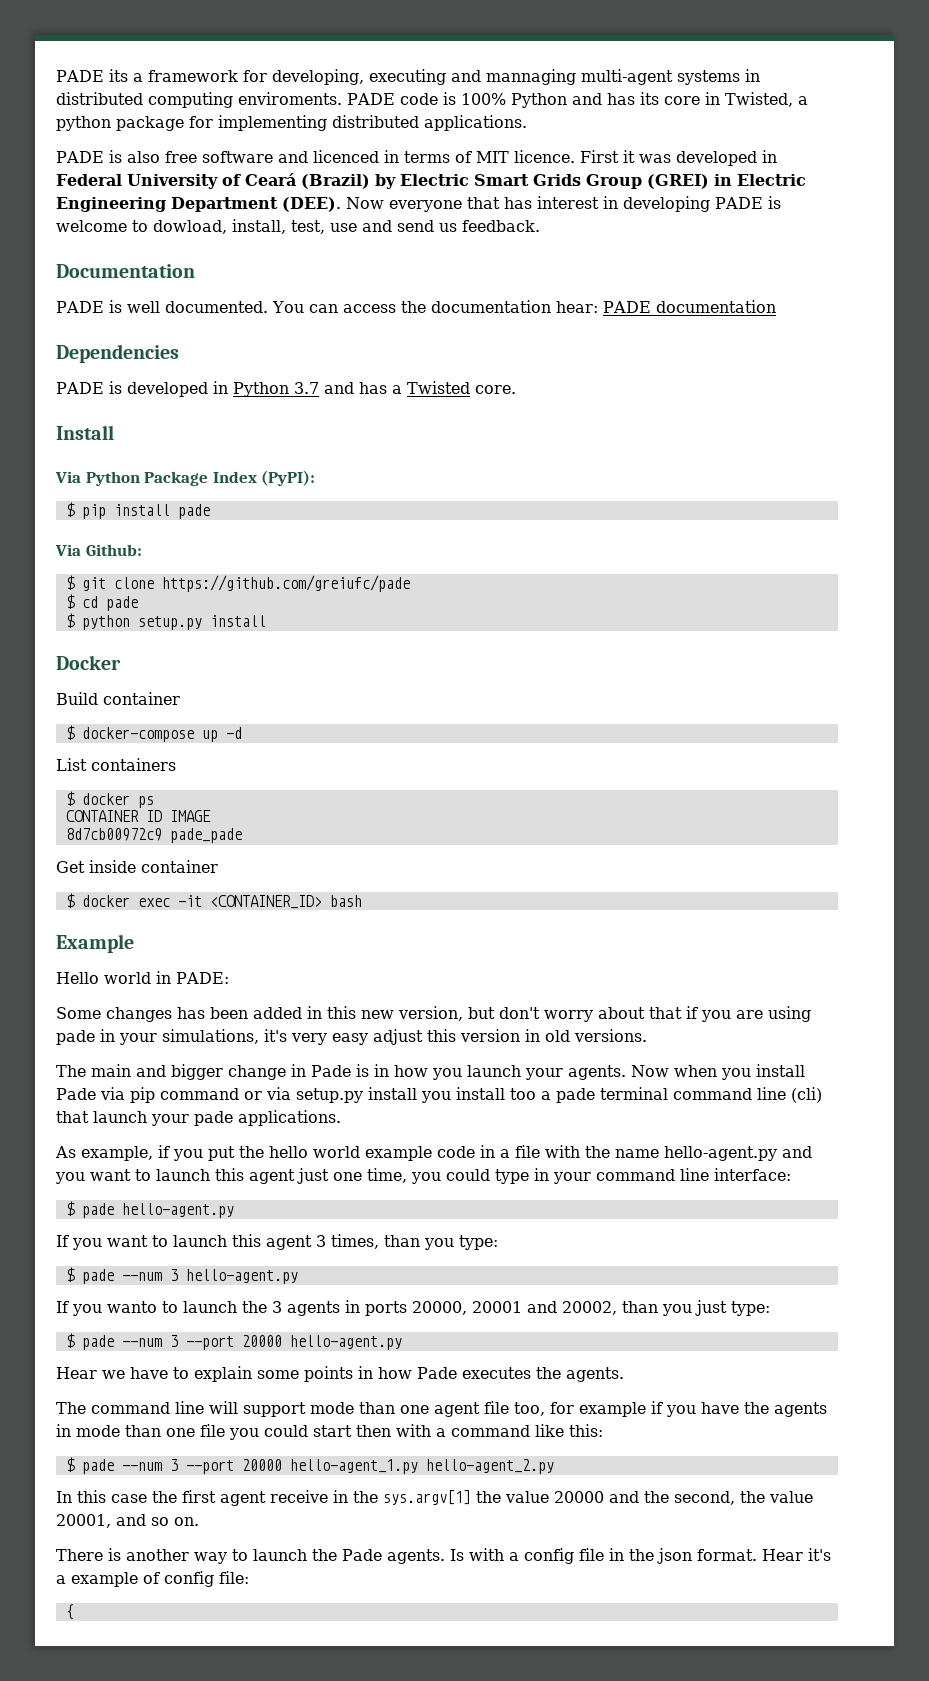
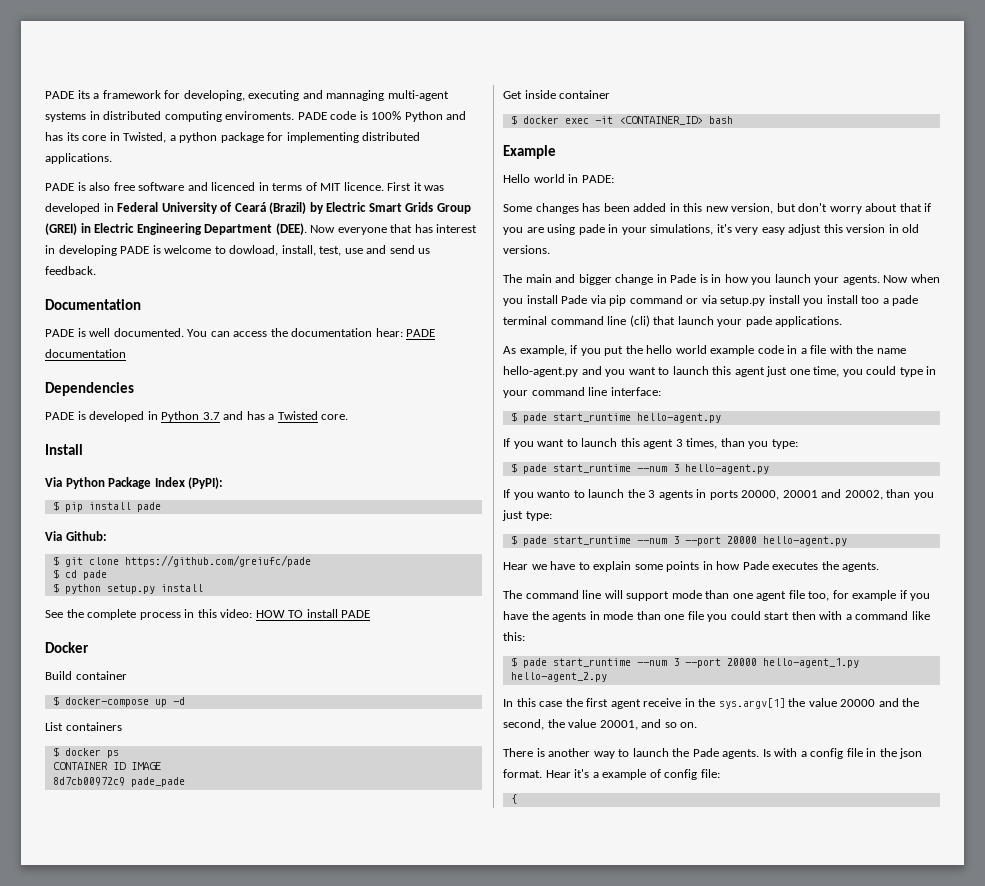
+ See the complete process in this video: HOW TO install PADE
- $ pade hello-agent.py
+ $ pade start_runtime hello-agent.py
- $ pade --num 3 hello-agent.py
+ $ pade start_runtime --num 3 hello-agent.py
- $ pade --num 3 --port 20000 hello-agent.py
+ $ pade start_runtime --num 3 --port 20000 hello-agent.py
- $ pade --num 3 --port 20000 hello-agent_1.py hello-agent_2.py
+ $ pade start_runtime --num 3 --port 20000 hello-agent_1.py hello-agent_2.py

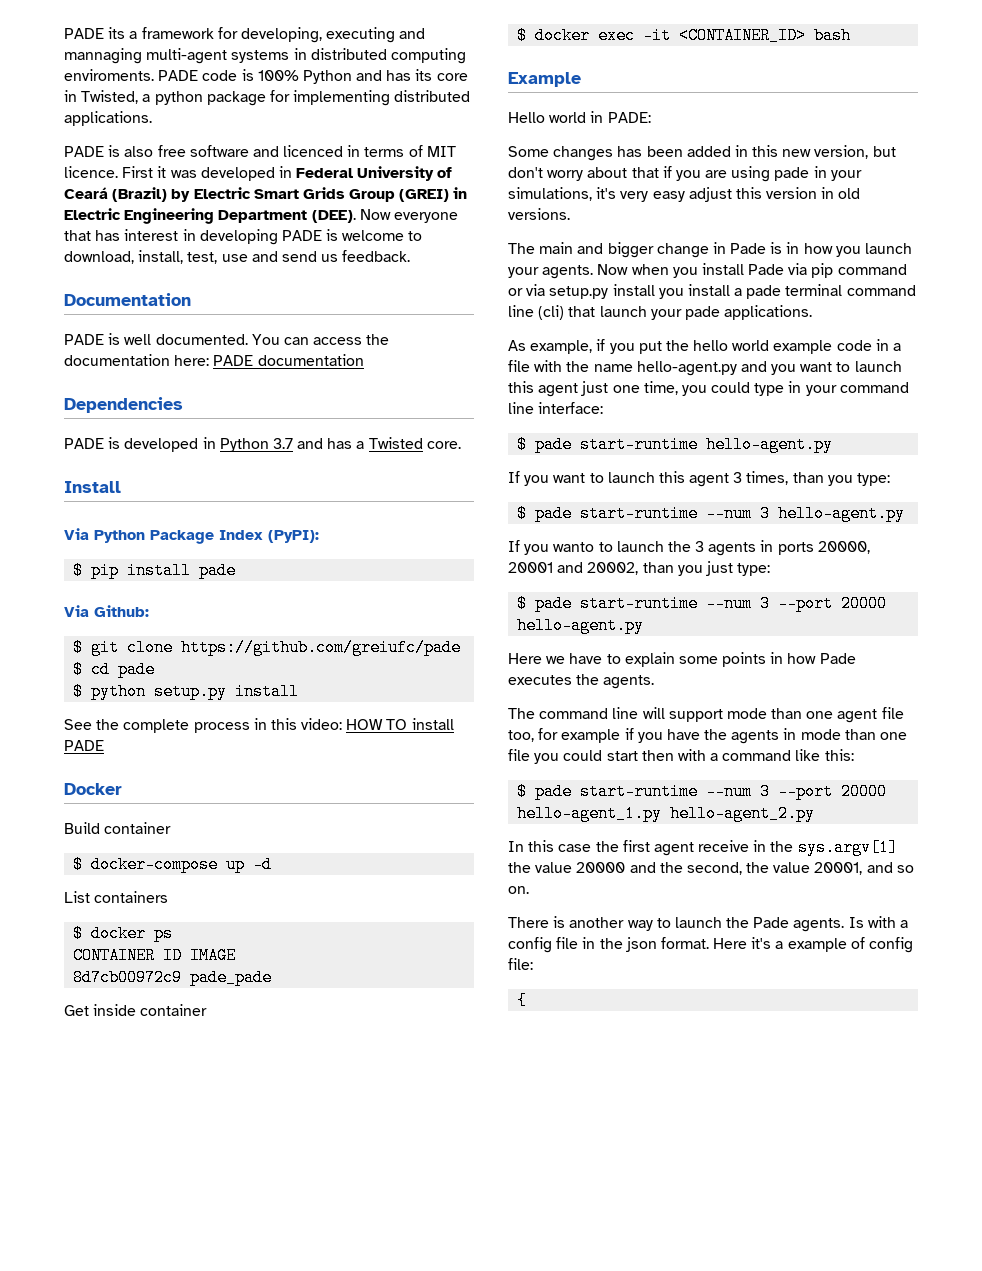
- Now everyone that has interest in developing PADE is welcome to dowload, install, test, use and send us feedback.
+ Now everyone that has interest in developing PADE is welcome to download, install, test, use and send us feedback.
- You can access the documentation hear: PADE documentation
+ You can access the documentation here: PADE documentation
- Now when you install Pade via pip command or via setup.py install you install too a pade terminal command line (cli) that launch your pade applications.
+ Now when you install Pade via pip command or via setup.py install you install a pade terminal command line (cli) that launch your pade applications.
- $ pade start_runtime hello-agent.py
+ $ pade start-runtime hello-agent.py
- $ pade start_runtime --num 3 hello-agent.py
+ $ pade start-runtime --num 3 hello-agent.py
- $ pade start_runtime --num 3 --port 20000 hello-agent.py
+ $ pade start-runtime --num 3 --port 20000 hello-agent.py
- Hear we have to explain some points in how Pade executes the agents.
+ Here we have to explain some points in how Pade executes the agents.
- $ pade start_runtime --num 3 --port 20000 hello-agent_1.py hello-agent_2.py
+ $ pade start-runtime --num 3 --port 20000 hello-agent_1.py hello-agent_2.py
- Hear it's a example of config file:
+ Here it's a example of config file:

